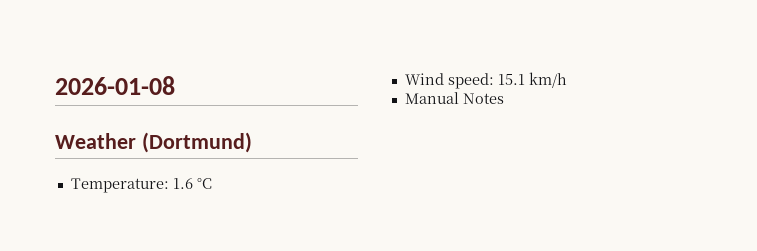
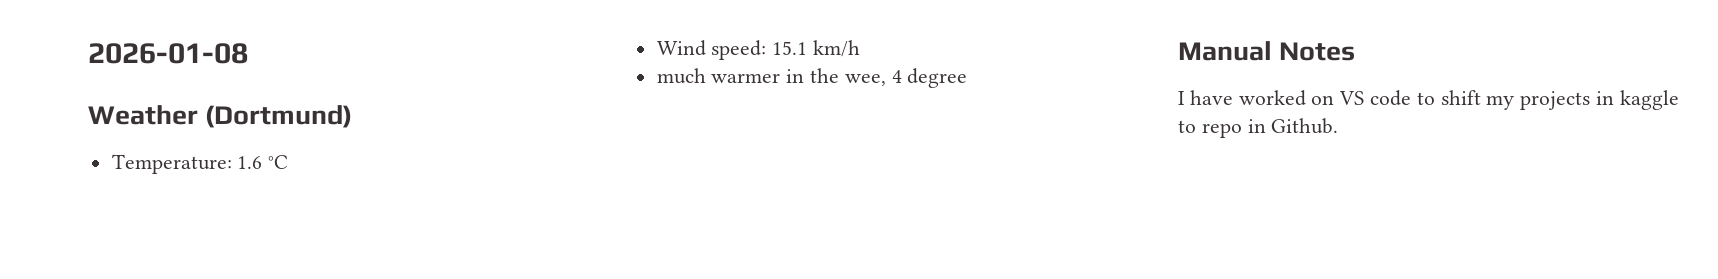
+ much warmer in the wee, 4 degree
  Manual Notes
+ I have worked on VS code to shift my projects in kaggle to repo in Github.

